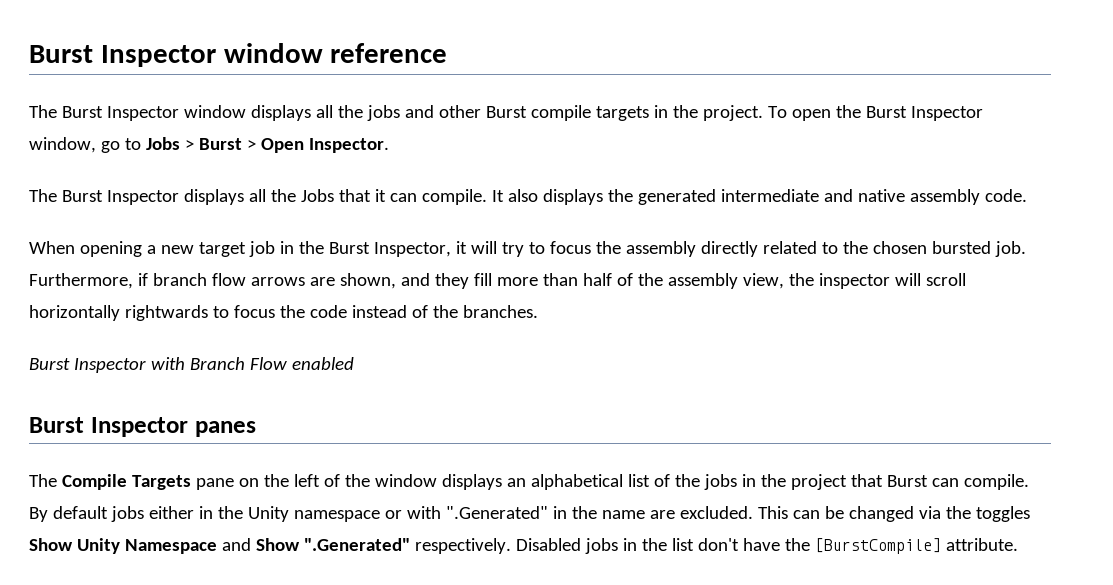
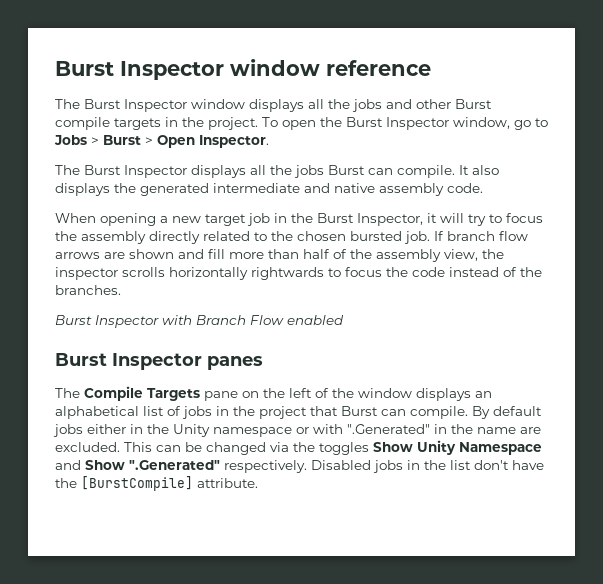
- The Burst Inspector displays all the Jobs that it can compile.
+ The Burst Inspector displays all the jobs Burst can compile.
- Furthermore, if branch flow arrows are shown, and they fill more than half of the assembly view, the inspector will scroll horizontally rightwards to focus the code instead of the branches.
+ If branch flow arrows are shown and fill more than half of the assembly view, the inspector scrolls horizontally rightwards to focus the code instead of the branches.
- The Compile Targets pane on the left of the window displays an alphabetical list of the jobs in the project that Burst can compile.
+ The Compile Targets pane on the left of the window displays an alphabetical list of jobs in the project that Burst can compile.

